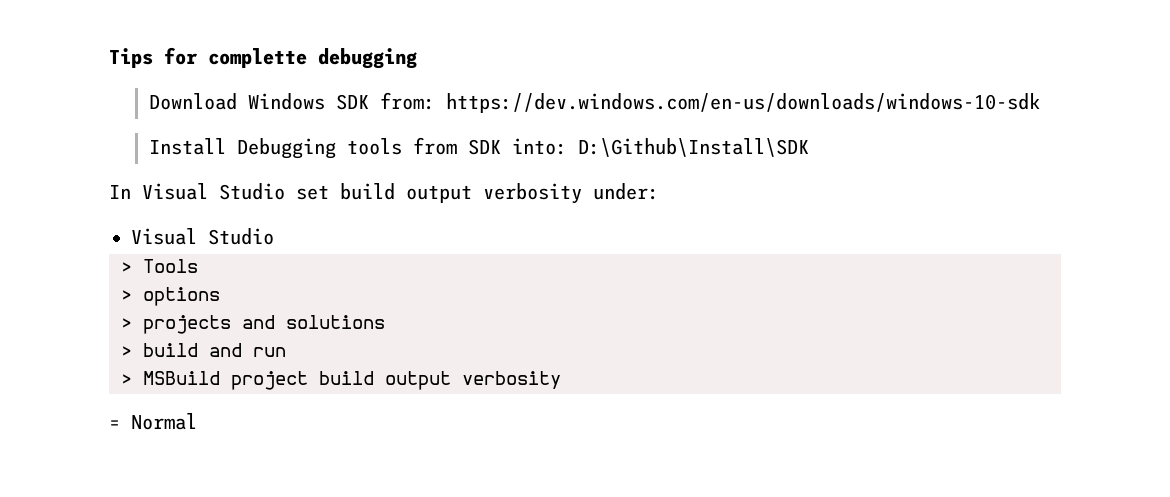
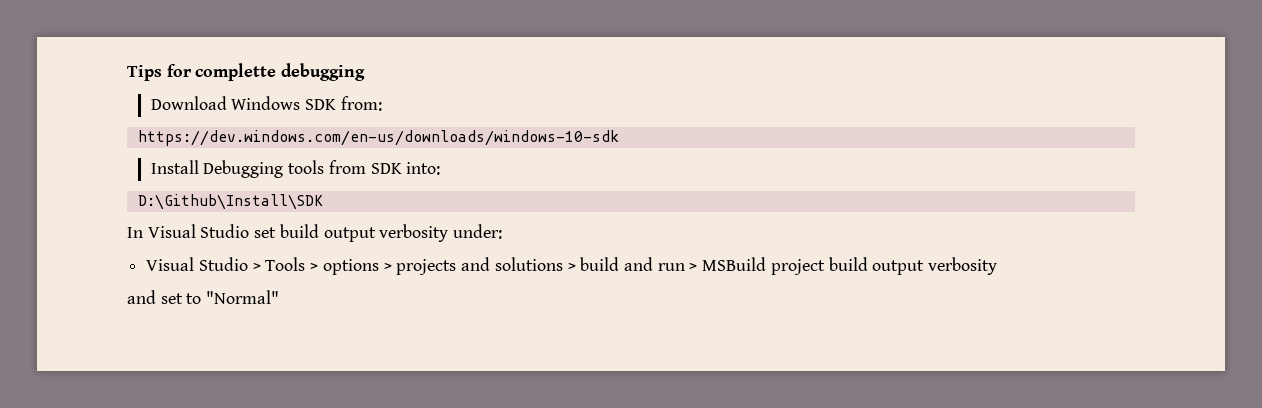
- Download Windows SDK from: https://dev.windows.com/en-us/downloads/windows-10-sdk
+ Download Windows SDK from:
+ https://dev.windows.com/en-us/downloads/windows-10-sdk
- Install Debugging tools from SDK into: D:\Github\Install\SDK
+ Install Debugging tools from SDK into:
+ D:\Github\Install\SDK
  In Visual Studio set build output verbosity under:
- Visual Studio
- > Tools
- > options
- > projects and solutions
- > build and run
- > MSBuild project build output verbosity
+ Visual Studio > Tools > options > projects and solutions > build and run > MSBuild project build output verbosity
- = Normal
+ and set to "Normal"

